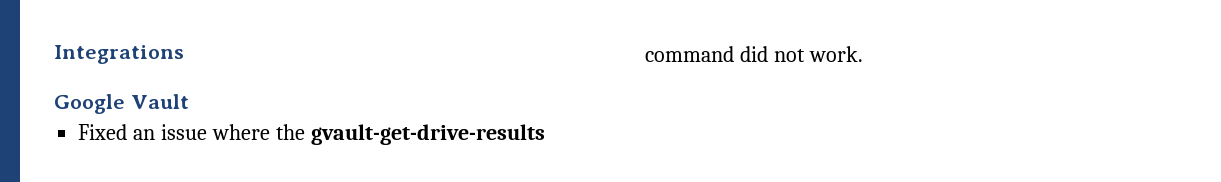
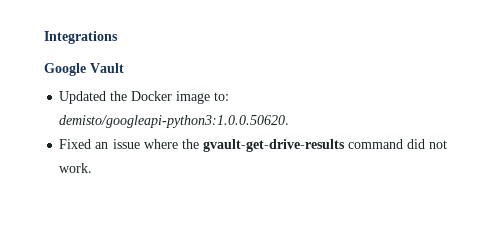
+ Updated the Docker image to: demisto/googleapi-python3:1.0.0.50620.

